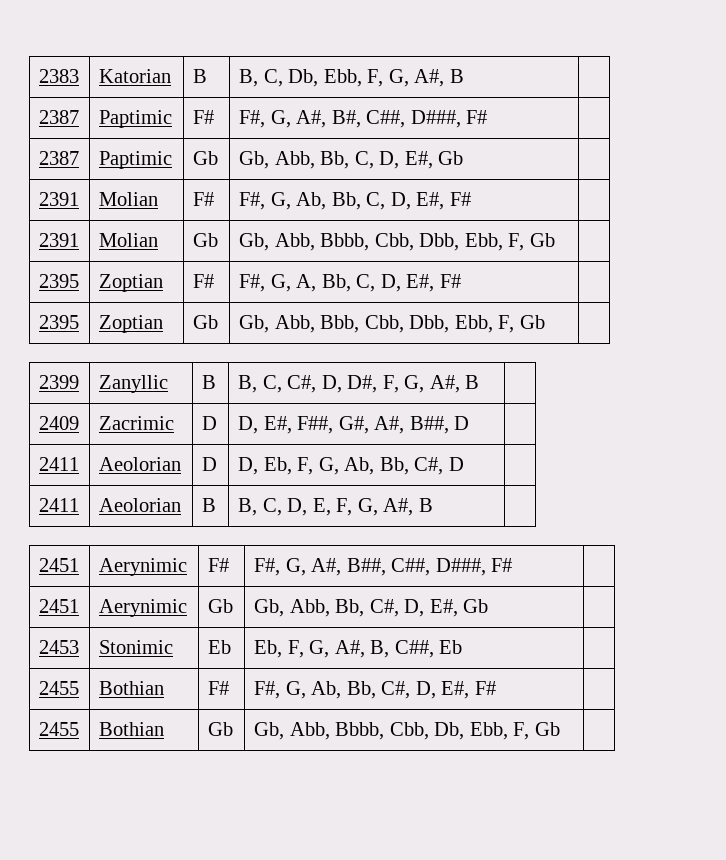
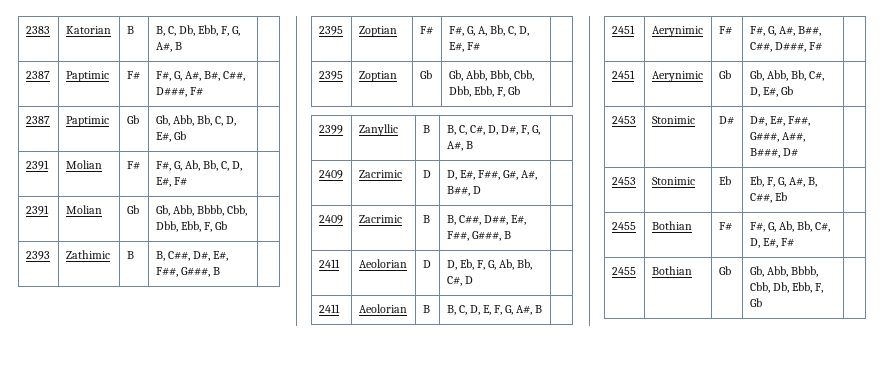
+ 2393 | Zathimic | B | B, C##, D#, E#, F##, G###, B |
+ 2409 | Zacrimic | B | B, C##, D##, E#, F##, G###, B |
+ 2453 | Stonimic | D# | D#, E#, F##, G###, A##, B###, D# |

